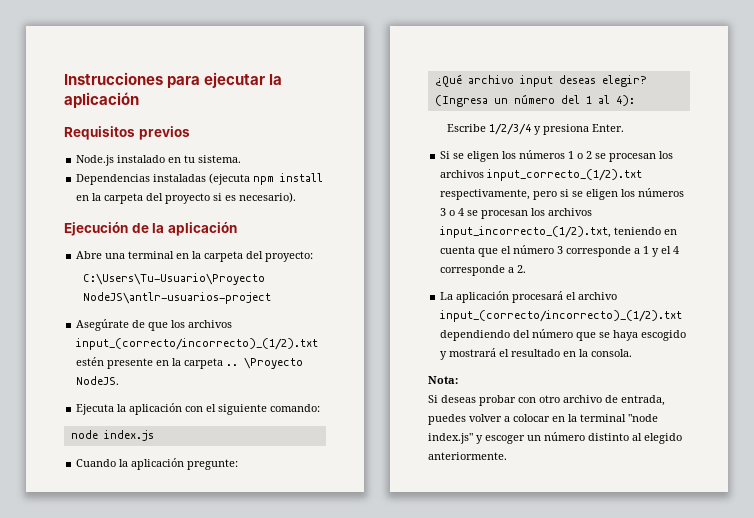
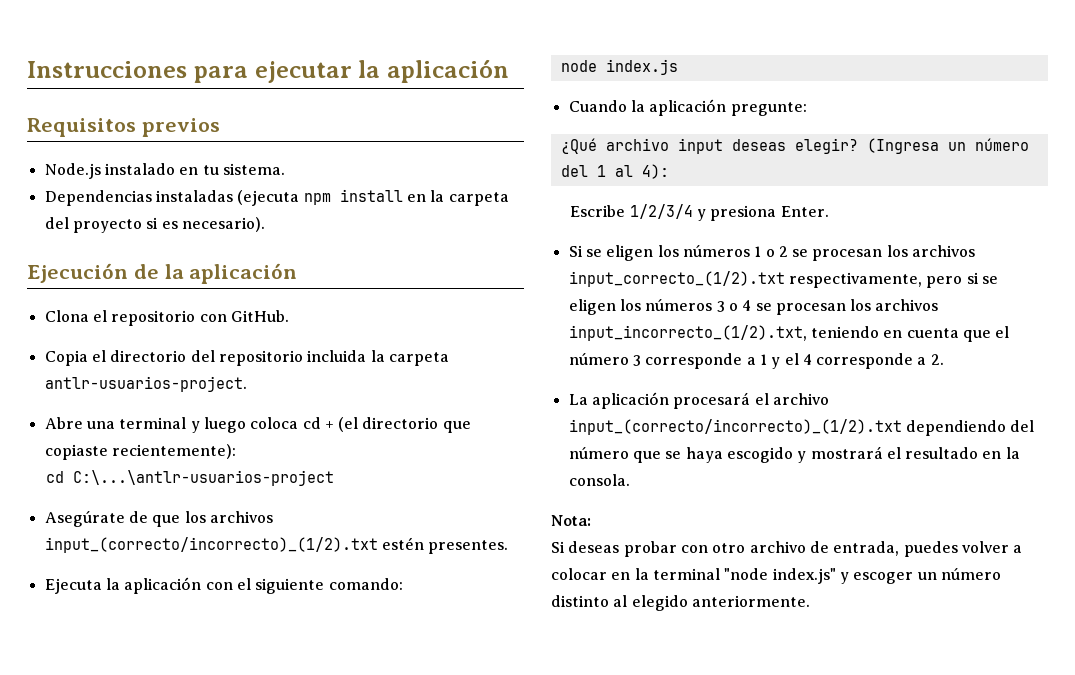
- Abre una terminal en la carpeta del proyecto:
- C:\Users\Tu-Usuario\Proyecto NodeJS\antlr-usuarios-project
+ Clona el repositorio con GitHub.
+ Copia el directorio del repositorio incluida la carpeta antlr-usuarios-project.
+ Abre una terminal y luego coloca cd + (el directorio que copiaste recientemente):
+ cd C:\...\antlr-usuarios-project
- Asegúrate de que los archivos input_(correcto/incorrecto)_(1/2).txt estén presente en la carpeta .. \Proyecto NodeJS.
+ Asegúrate de que los archivos input_(correcto/incorrecto)_(1/2).txt estén presentes.

